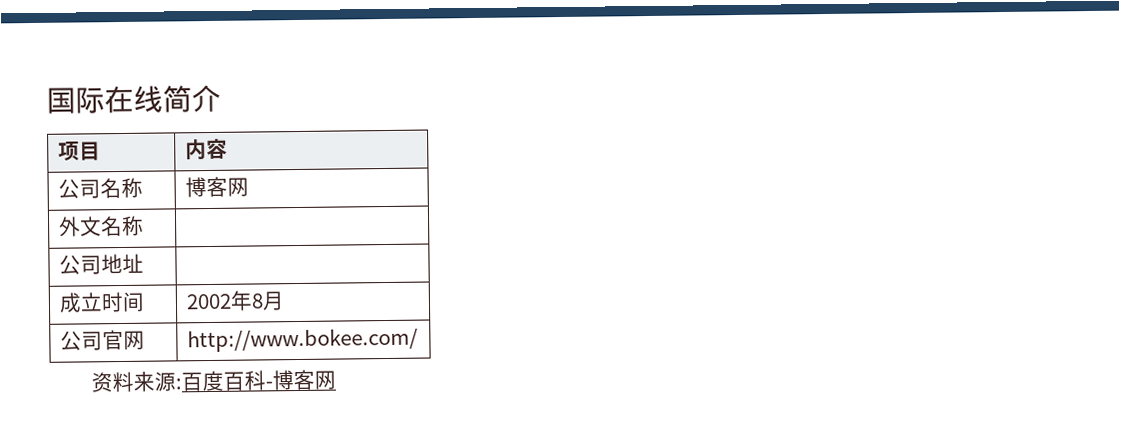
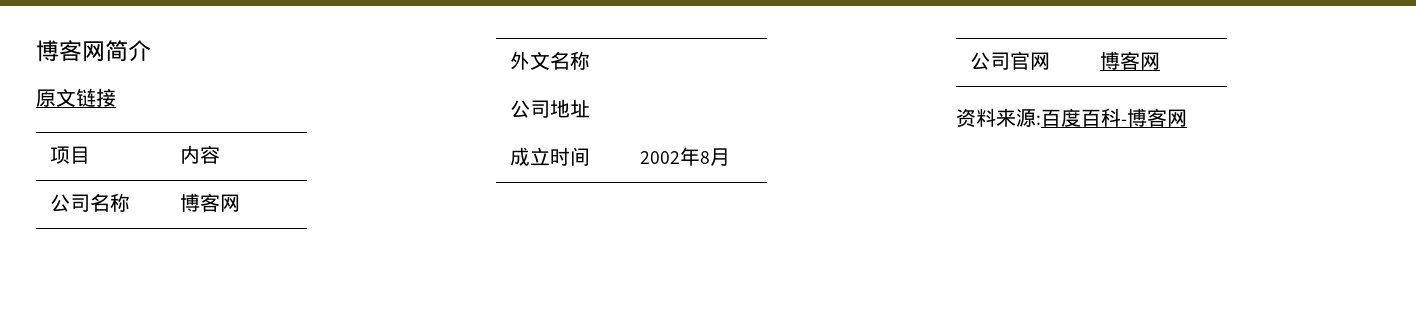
- 国际在线简介
+ 博客网简介
+ 原文链接
- 公司官网 | http://www.bokee.com/
+ 公司官网 | 博客网

